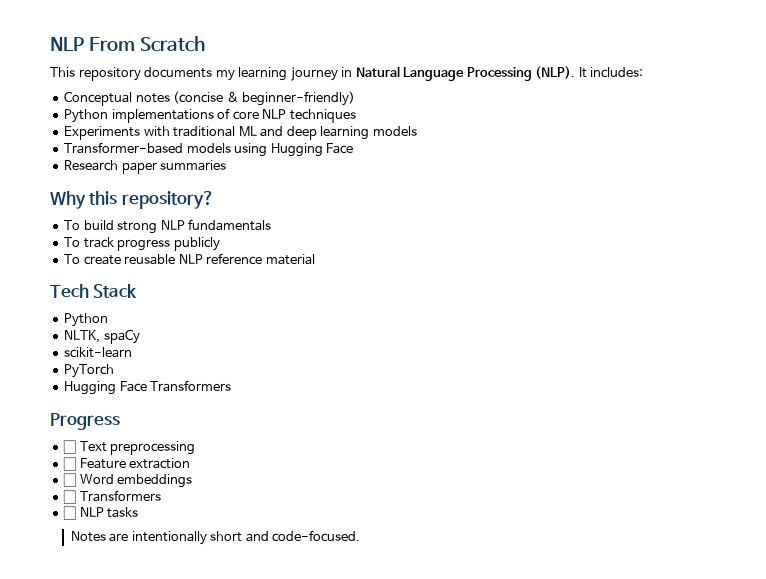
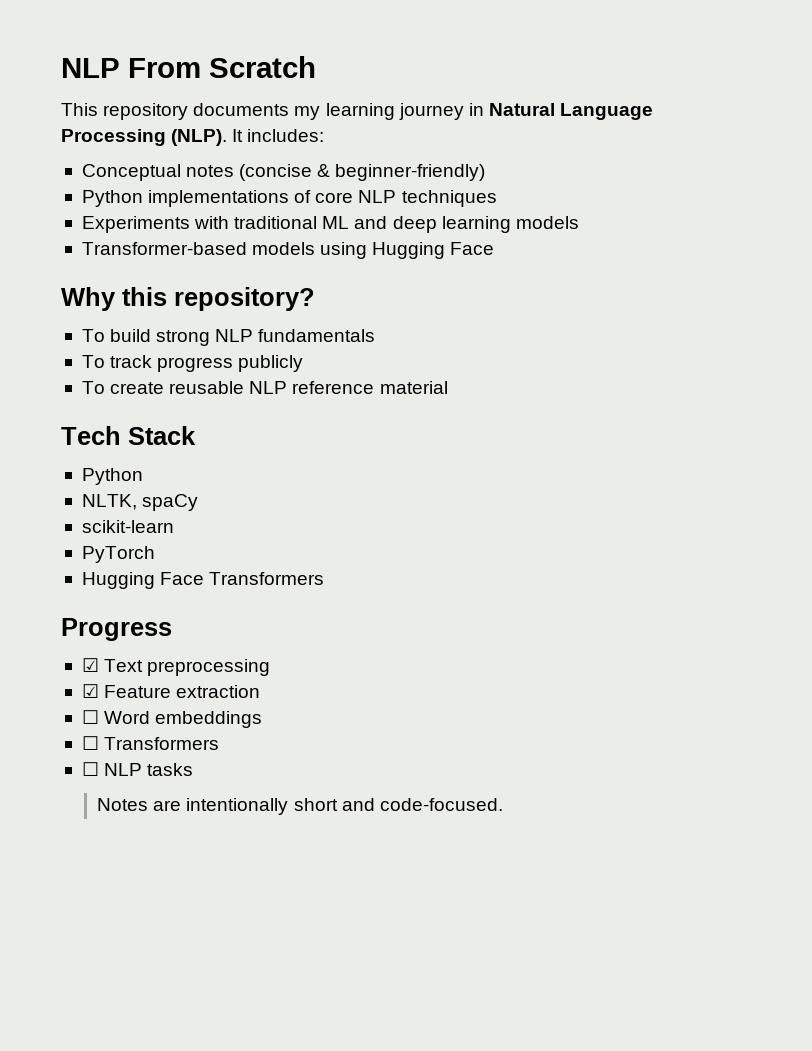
- Research paper summaries
- ☐ Text preprocessing
+ ☑ Text preprocessing
- ☐ Feature extraction
+ ☑ Feature extraction

